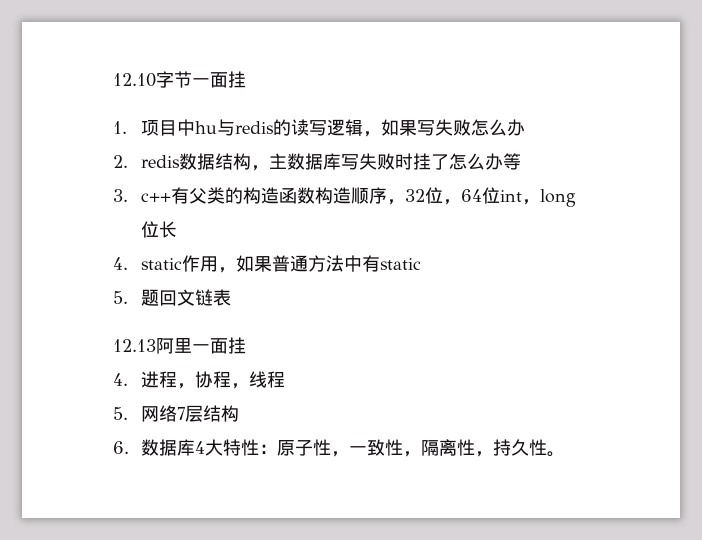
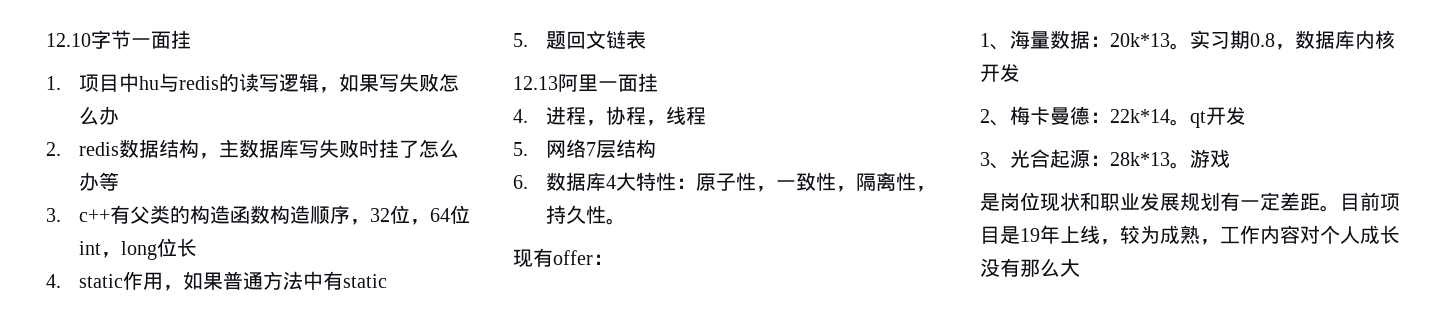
+ 现有offer：
+ 1、海量数据：20k*13。实习期0.8，数据库内核开发
+ 2、梅卡曼德：22k*14。qt开发
+ 3、光合起源：28k*13。游戏
+ 是岗位现状和职业发展规划有一定差距。目前项目是19年上线，较为成熟，工作内容对个人成长没有那么大

